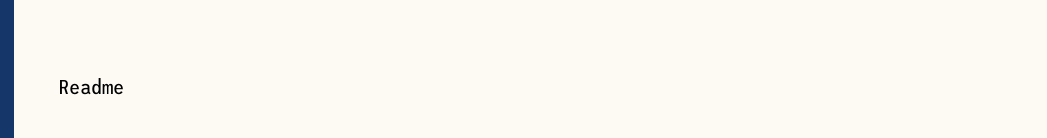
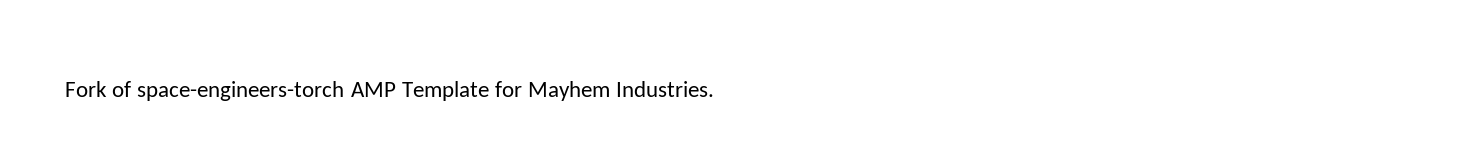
- Readme
+ Fork of space-engineers-torch AMP Template for Mayhem Industries.

